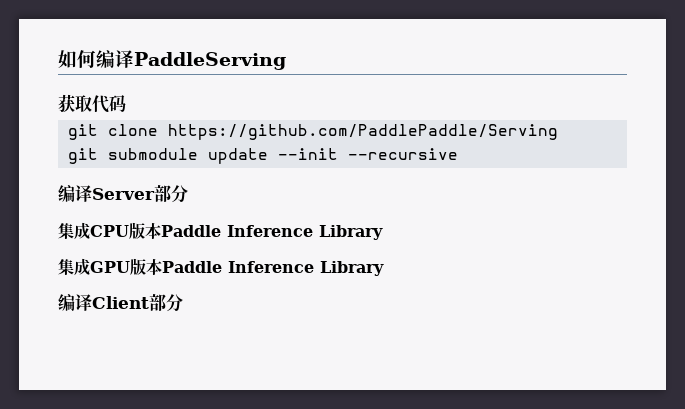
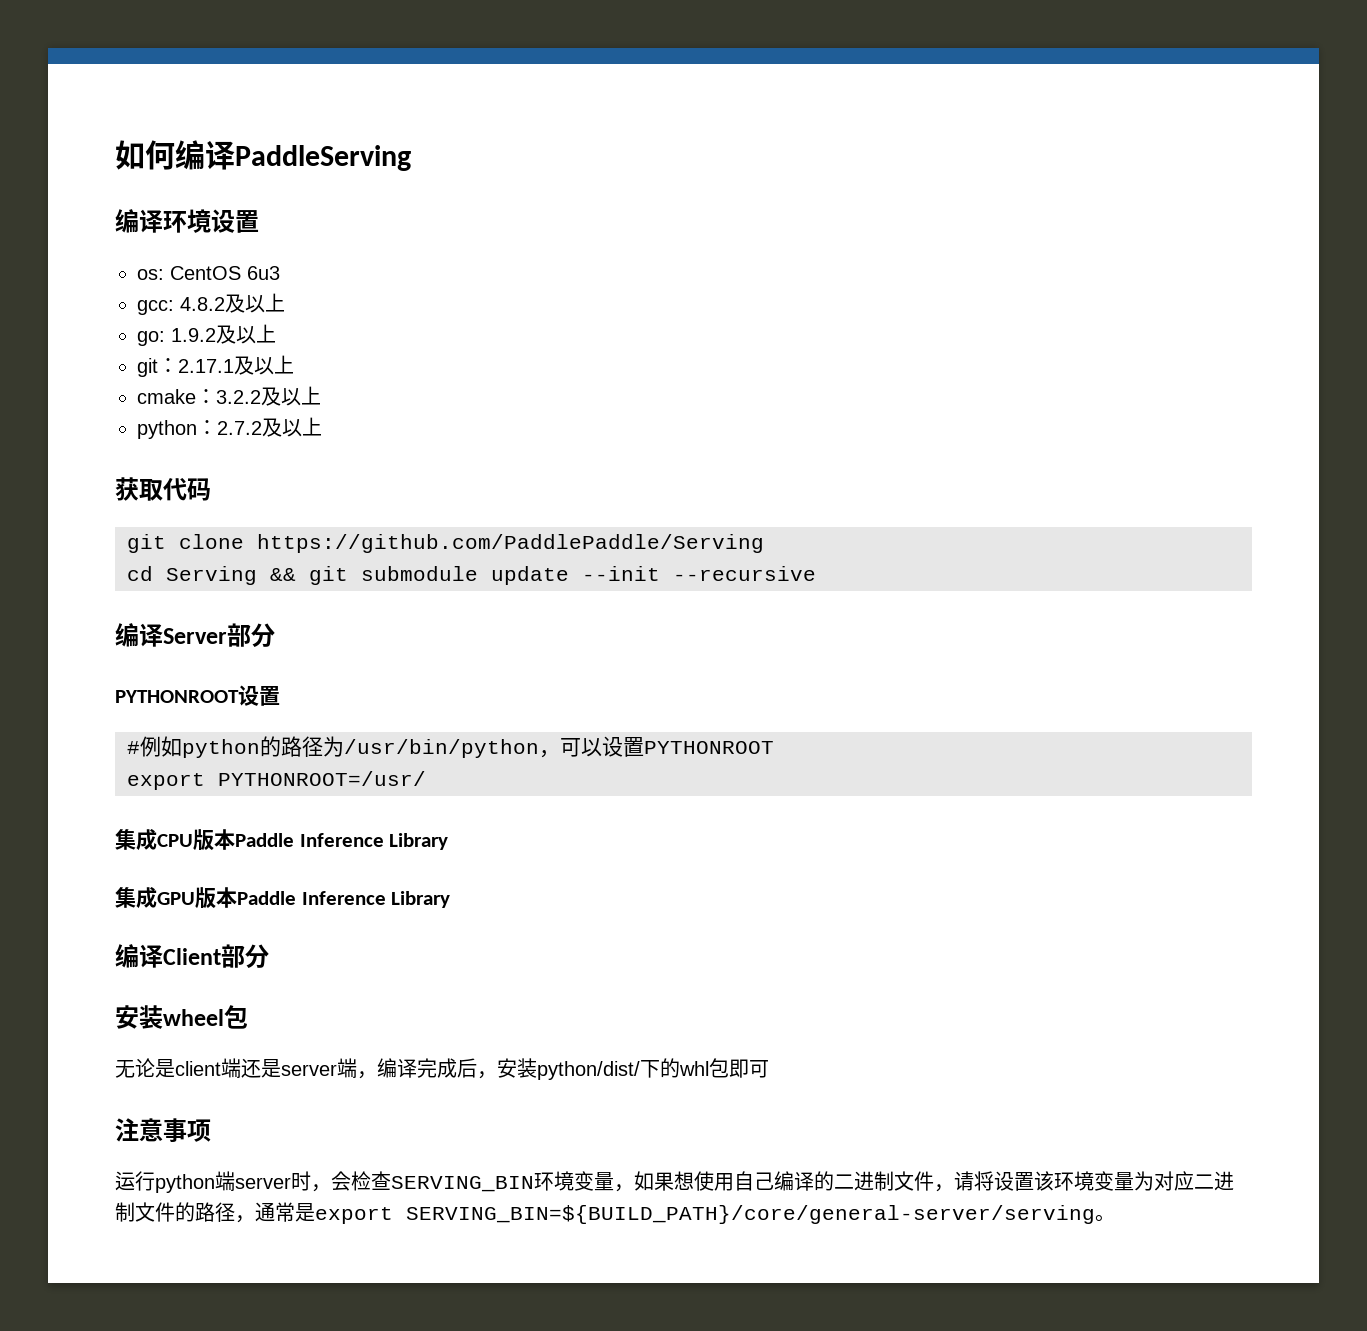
+ 编译环境设置
+ os: CentOS 6u3
+ gcc: 4.8.2及以上
+ go: 1.9.2及以上
+ git：2.17.1及以上
+ cmake：3.2.2及以上
+ python：2.7.2及以上
- git submodule update --init --recursive
+ cd Serving && git submodule update --init --recursive
+ PYTHONROOT设置
+ #例如python的路径为/usr/bin/python，可以设置PYTHONROOT
+ export PYTHONROOT=/usr/
+ 安装wheel包
+ 无论是client端还是server端，编译完成后，安装python/dist/下的whl包即可
+ 注意事项
+ 运行python端server时，会检查SERVING_BIN环境变量，如果想使用自己编译的二进制文件，请将设置该环境变量为对应二进制文件的路径，通常是export SERVING_BIN=${BUILD_PATH}/core/general-server/serving。

